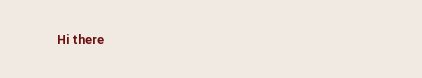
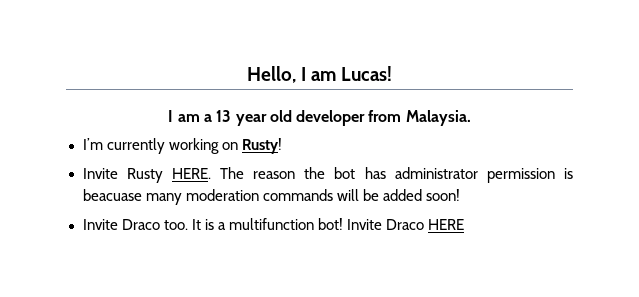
- Hi there
+ Hello, I am Lucas!
+ I am a 13 year old developer from Malaysia.
+ I’m currently working on Rusty!
+ Invite Rusty HERE. The reason the bot has administrator permission is beacuase many moderation commands will be added soon!
+ Invite Draco too. It is a multifunction bot! Invite Draco HERE

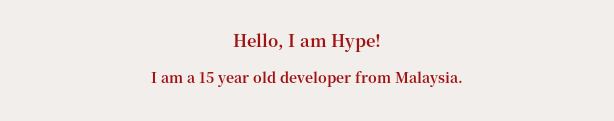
- Hello, I am Lucas!
+ Hello, I am Hype!
- I am a 13 year old developer from Malaysia.
+ I am a 15 year old developer from Malaysia.
- I’m currently working on Rusty!
- Invite Rusty HERE. The reason the bot has administrator permission is beacuase many moderation commands will be added soon!
- Invite Draco too. It is a multifunction bot! Invite Draco HERE

